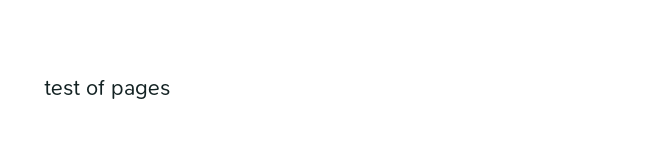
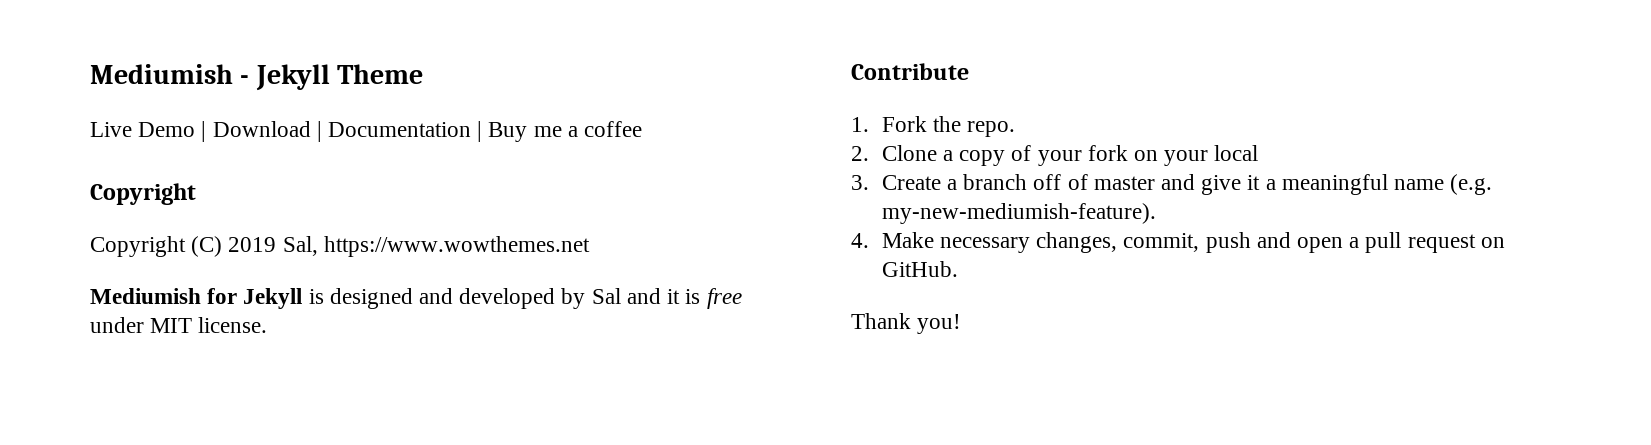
- test of pages
+ Mediumish - Jekyll Theme
+ Live Demo | Download | Documentation | Buy me a coffee
+ Copyright
+ Copyright (C) 2019 Sal, https://www.wowthemes.net
+ Mediumish for Jekyll is designed and developed by Sal and it is free under MIT license.
+ Contribute
+ 1. Fork the repo.
+ 2. Clone a copy of your fork on your local
+ 3. Create a branch off of master and give it a meaningful name (e.g. my-new-mediumish-feature).
+ 4. Make necessary changes, commit, push and open a pull request on GitHub.
+ Thank you!

